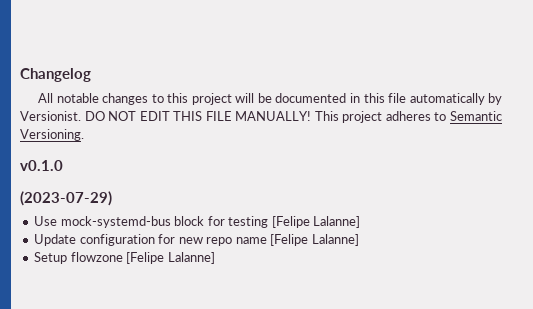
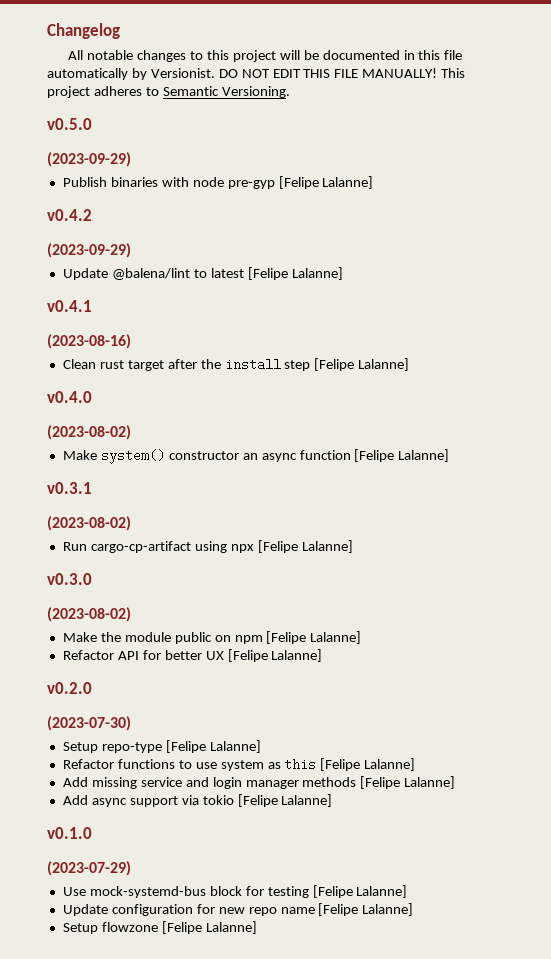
+ v0.5.0
+ (2023-09-29)
+ Publish binaries with node pre-gyp [Felipe Lalanne]
+ v0.4.2
+ (2023-09-29)
+ Update @balena/lint to latest [Felipe Lalanne]
+ v0.4.1
+ (2023-08-16)
+ Clean rust target after the install step [Felipe Lalanne]
+ v0.4.0
+ (2023-08-02)
+ Make system() constructor an async function [Felipe Lalanne]
+ v0.3.1
+ (2023-08-02)
+ Run cargo-cp-artifact using npx [Felipe Lalanne]
+ v0.3.0
+ (2023-08-02)
+ Make the module public on npm [Felipe Lalanne]
+ Refactor API for better UX [Felipe Lalanne]
+ v0.2.0
+ (2023-07-30)
+ Setup repo-type [Felipe Lalanne]
+ Refactor functions to use system as this [Felipe Lalanne]
+ Add missing service and login manager methods [Felipe Lalanne]
+ Add async support via tokio [Felipe Lalanne]

